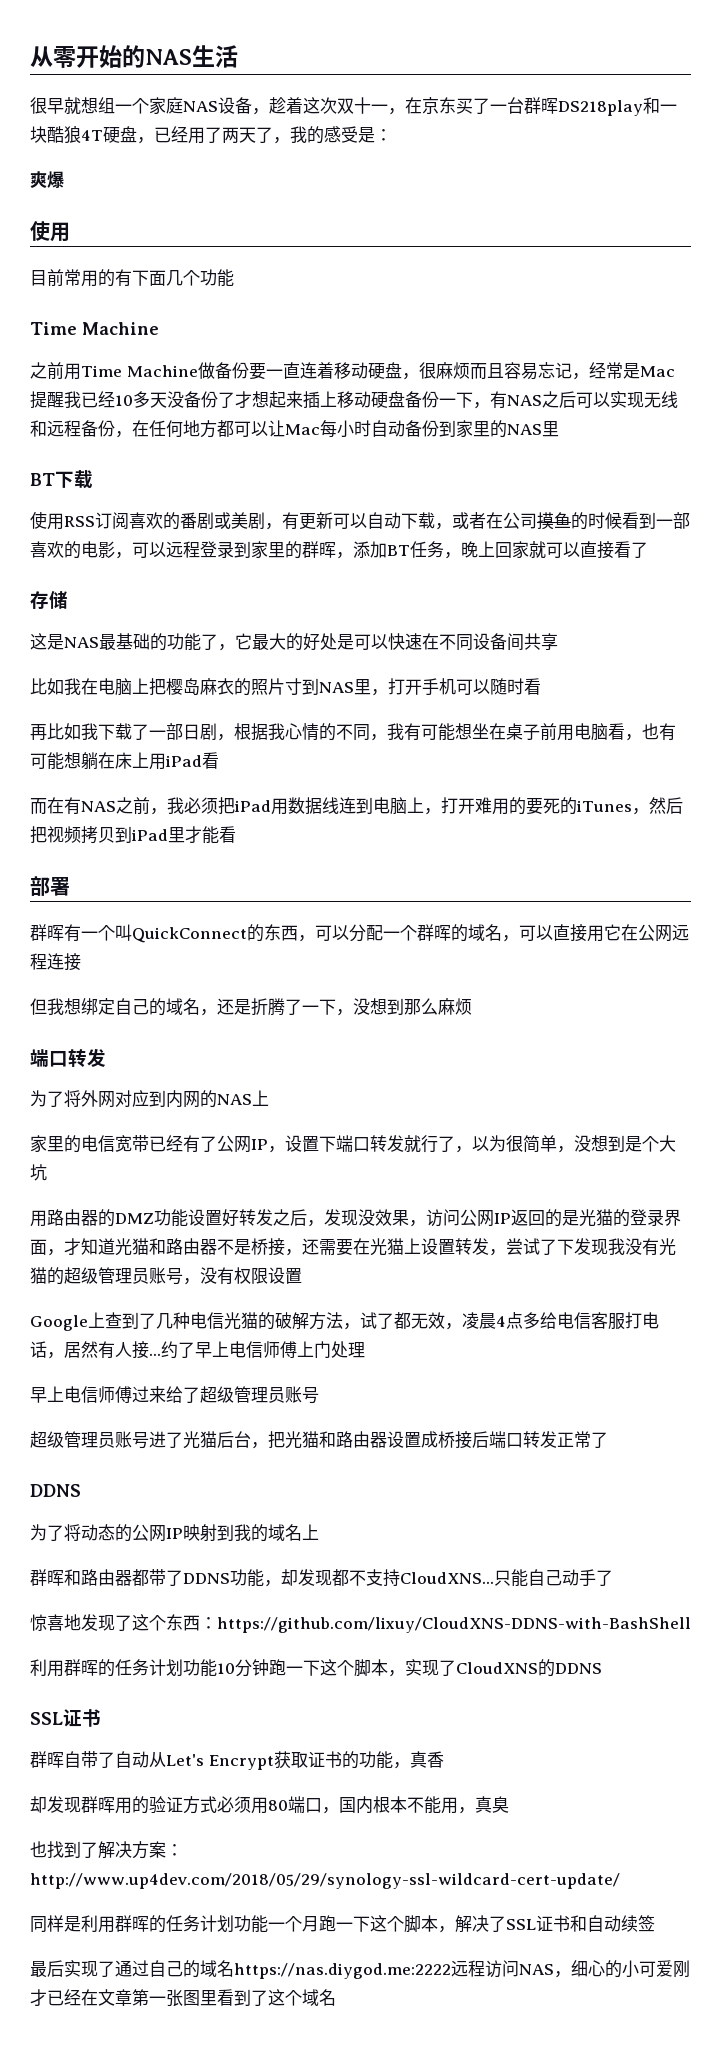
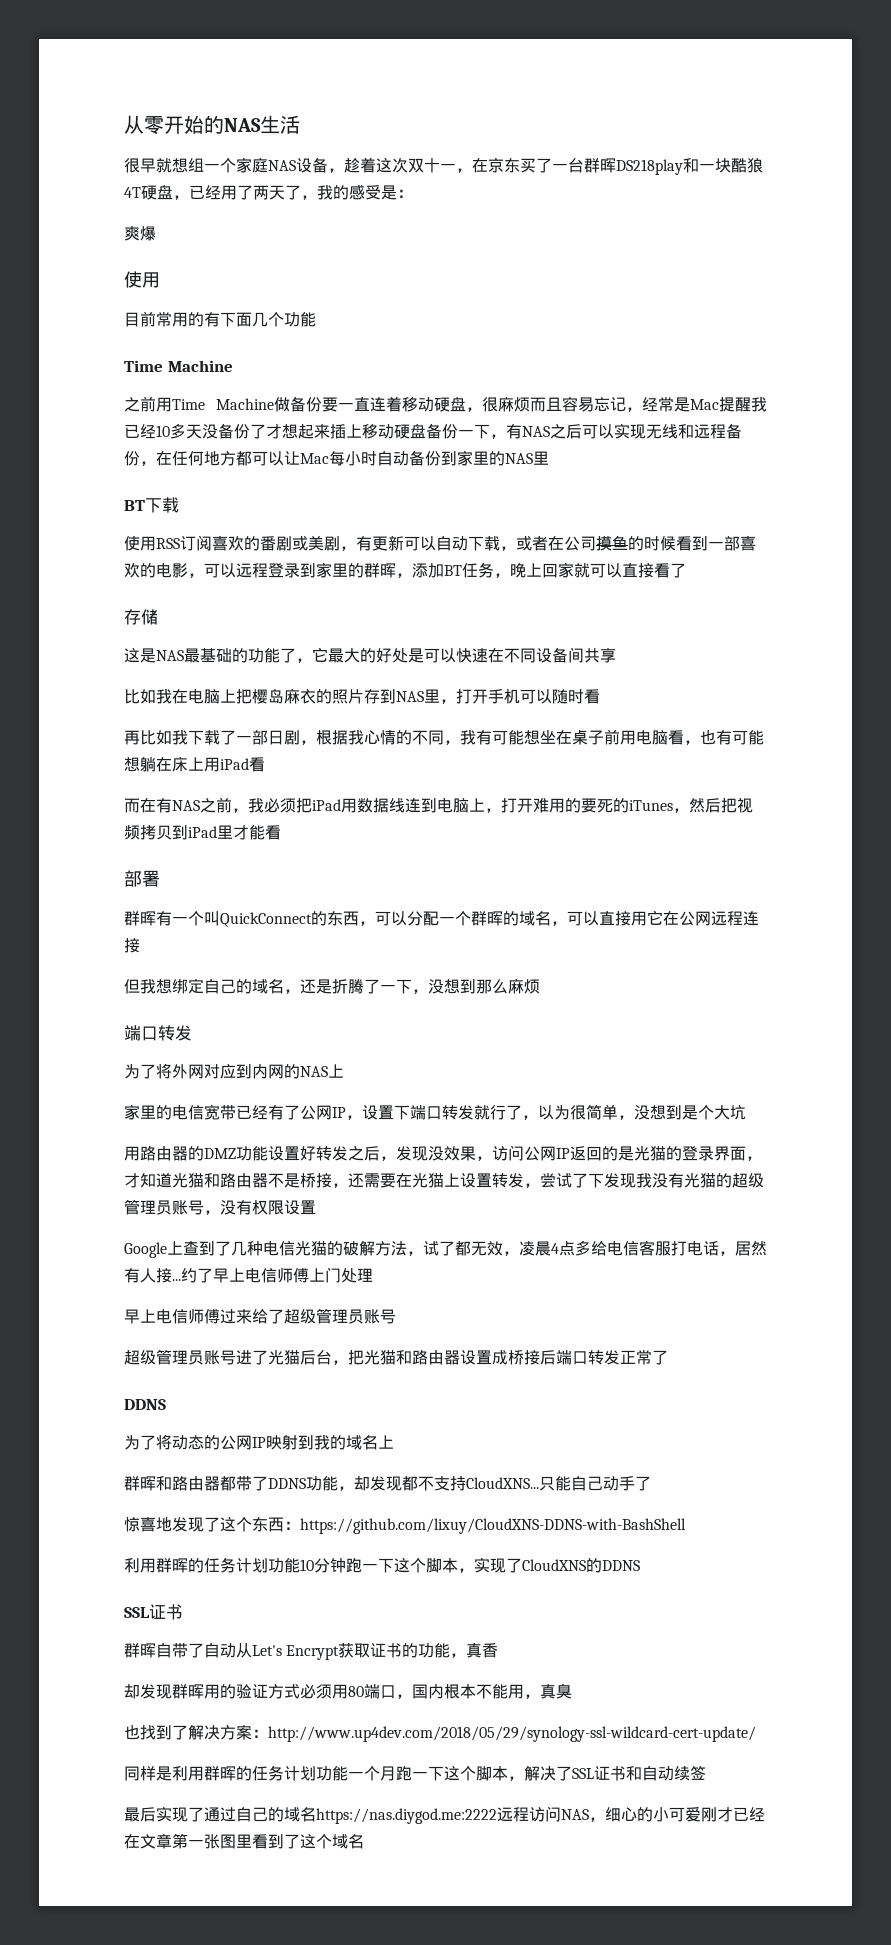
- 比如我在电脑上把樱岛麻衣的照片寸到NAS里，打开手机可以随时看
+ 比如我在电脑上把樱岛麻衣的照片存到NAS里，打开手机可以随时看

